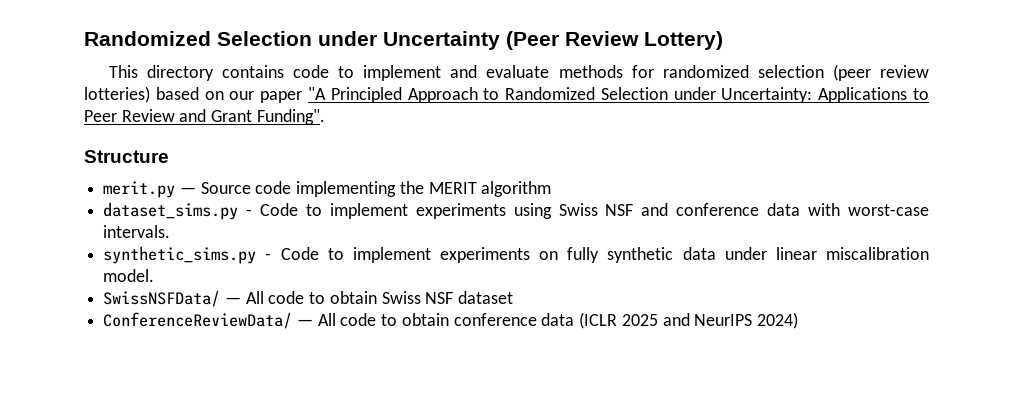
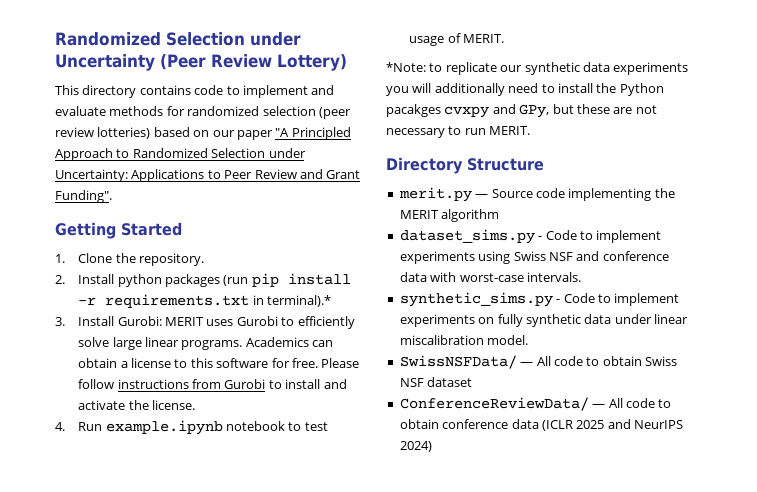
- Structure
+ Getting Started
+ 1. Clone the repository.
+ 2. Install python packages (run pip install -r requirements.txt in terminal).*
+ 3. Install Gurobi: MERIT uses Gurobi to efficiently solve large linear programs. Academics can obtain a license to this software for free. Please follow instructions from Gurobi to install and activate the license.
+ 4. Run example.ipynb notebook to test usage of MERIT.
+ *Note: to replicate our synthetic data experiments you will additionally need to install the Python pacakges cvxpy and GPy, but these are not necessary to run MERIT.
+ Directory Structure

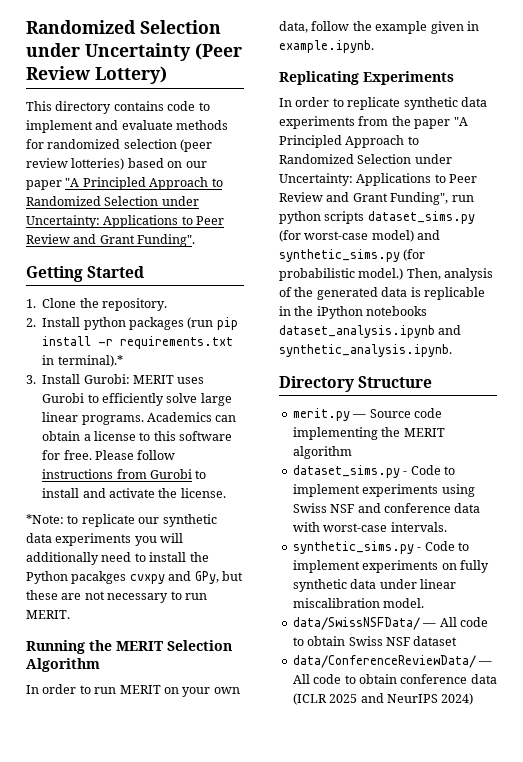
- 4. Run example.ipynb notebook to test usage of MERIT.
+ Running the MERIT Selection Algorithm
+ In order to run MERIT on your own data, follow the example given in example.ipynb.
+ Replicating Experiments
+ In order to replicate synthetic data experiments from the paper "A Principled Approach to Randomized Selection under Uncertainty: Applications to Peer Review and Grant Funding", run python scripts dataset_sims.py (for worst-case model) and synthetic_sims.py (for probabilistic model.) Then, analysis of the generated data is replicable in the iPython notebooks dataset_analysis.ipynb and synthetic_analysis.ipynb.
- SwissNSFData/ — All code to obtain Swiss NSF dataset
+ data/SwissNSFData/ — All code to obtain Swiss NSF dataset
- ConferenceReviewData/ — All code to obtain conference data (ICLR 2025 and NeurIPS 2024)
+ data/ConferenceReviewData/ — All code to obtain conference data (ICLR 2025 and NeurIPS 2024)

